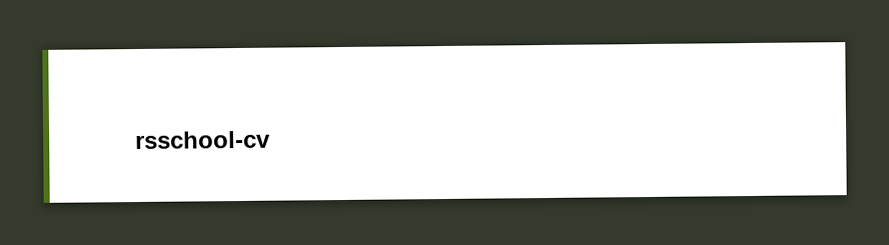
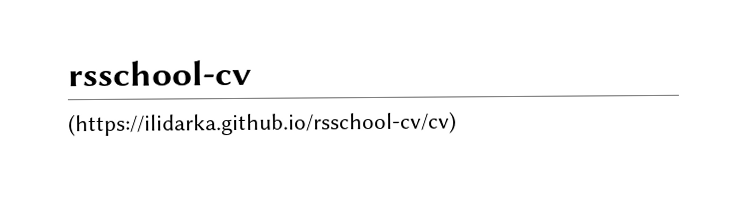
+ (https://ilidarka.github.io/rsschool-cv/cv)

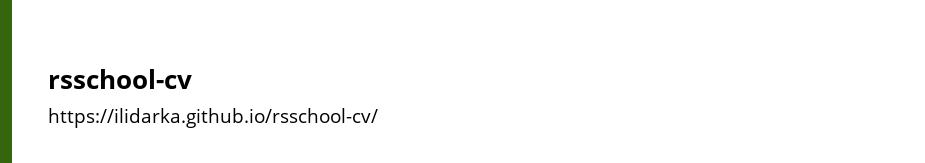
- (https://ilidarka.github.io/rsschool-cv/cv)
+ https://ilidarka.github.io/rsschool-cv/

